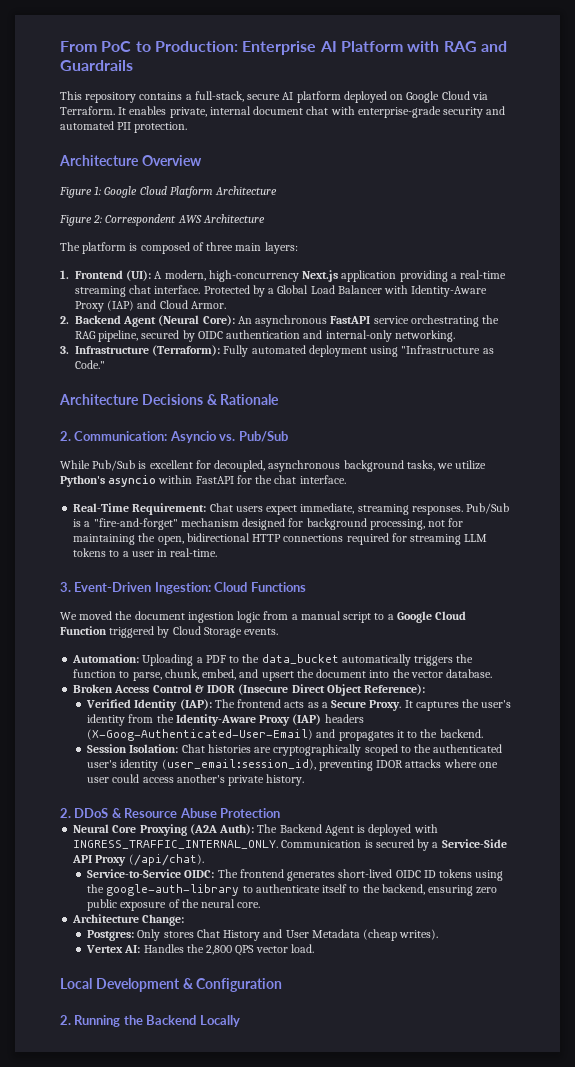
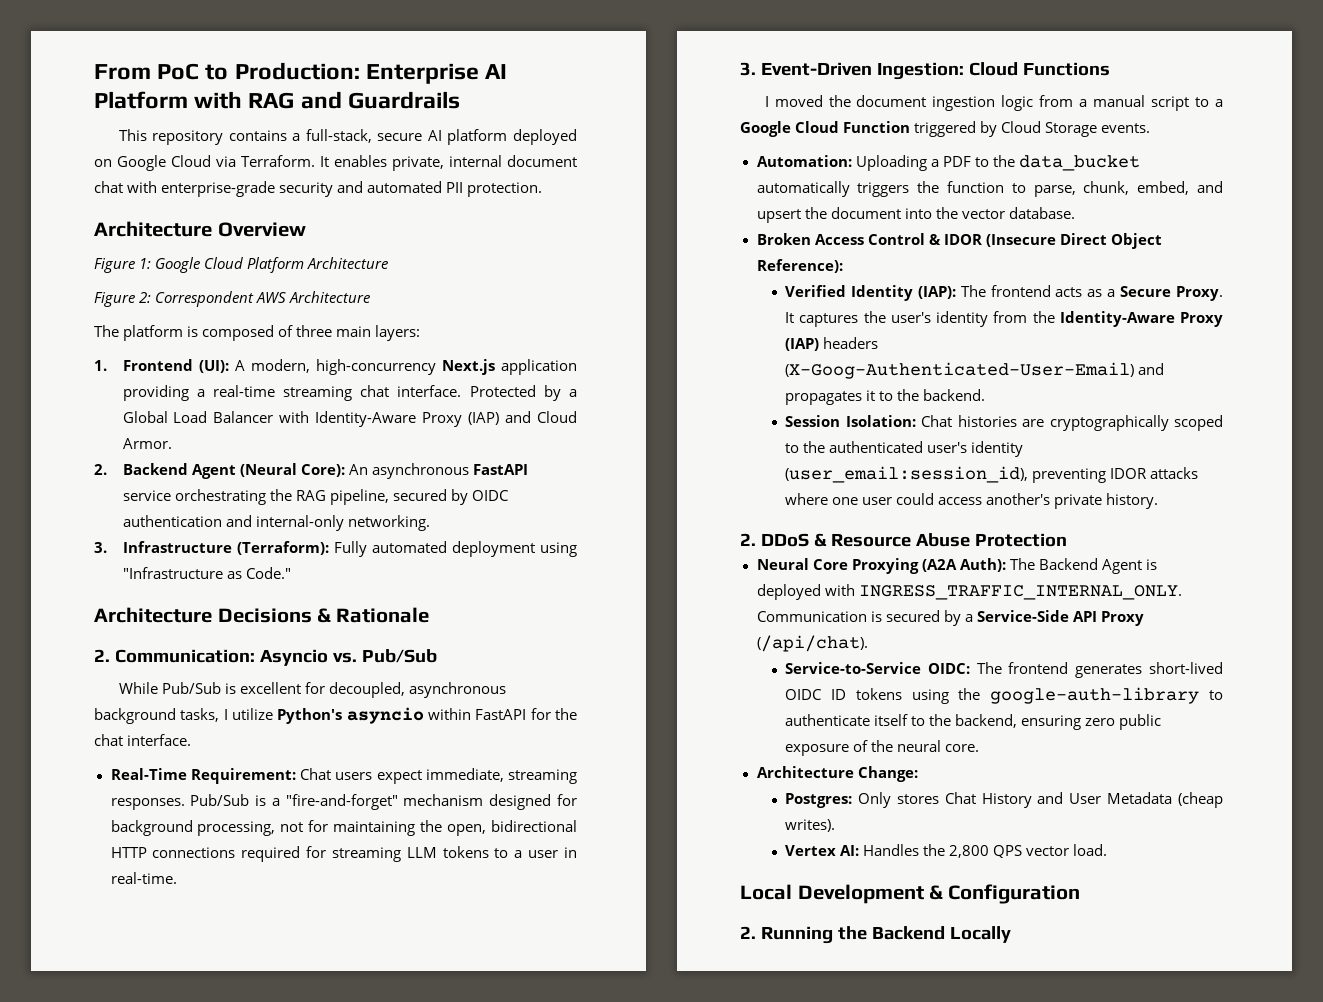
- While Pub/Sub is excellent for decoupled, asynchronous background tasks, we utilize Python's asyncio within FastAPI for the chat interface.
+ While Pub/Sub is excellent for decoupled, asynchronous background tasks, I utilize Python's asyncio within FastAPI for the chat interface.
- We moved the document ingestion logic from a manual script to a Google Cloud Function triggered by Cloud Storage events.
+ I moved the document ingestion logic from a manual script to a Google Cloud Function triggered by Cloud Storage events.

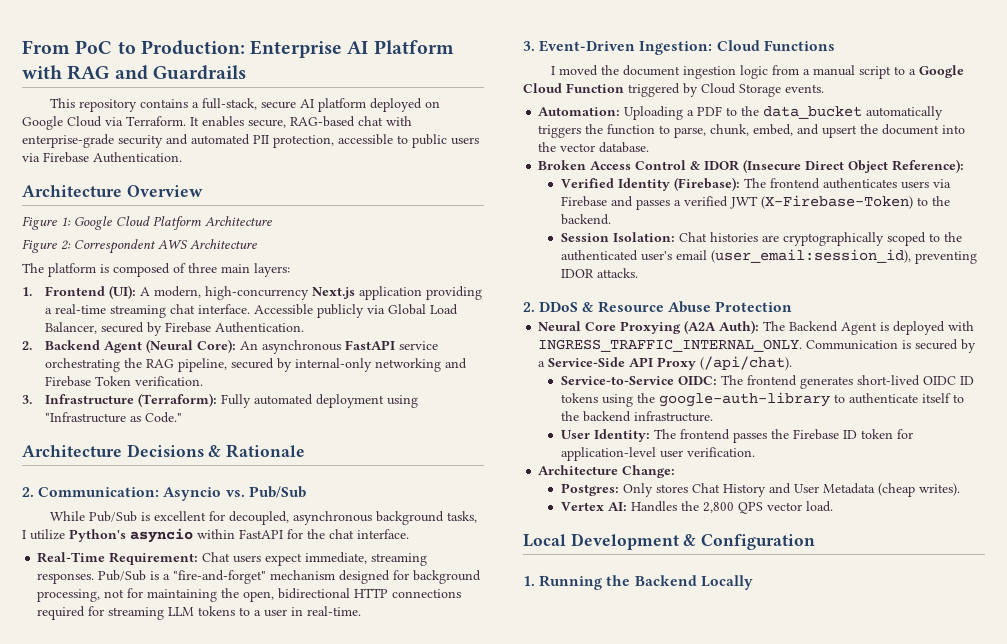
- It enables private, internal document chat with enterprise-grade security and automated PII protection.
+ It enables secure, RAG-based chat with enterprise-grade security and automated PII protection, accessible to public users via Firebase Authentication.
- Protected by a Global Load Balancer with Identity-Aware Proxy (IAP) and Cloud Armor.
+ Accessible publicly via Global Load Balancer, secured by Firebase Authentication.
- 2. Backend Agent (Neural Core): An asynchronous FastAPI service orchestrating the RAG pipeline, secured by OIDC authentication and internal-only networking.
+ 2. Backend Agent (Neural Core): An asynchronous FastAPI service orchestrating the RAG pipeline, secured by internal-only networking and Firebase Token verification.
- Verified Identity (IAP): The frontend acts as a Secure Proxy. It captures the user's identity from the Identity-Aware Proxy (IAP) headers (X-Goog-Authenticated-User-Email) and propagates it to the backend.
+ Verified Identity (Firebase): The frontend authenticates users via Firebase and passes a verified JWT (X-Firebase-Token) to the backend.
- Session Isolation: Chat histories are cryptographically scoped to the authenticated user's identity (user_email:session_id), preventing IDOR attacks where one user could access another's private history.
+ Session Isolation: Chat histories are cryptographically scoped to the authenticated user's email (user_email:session_id), preventing IDOR attacks.
- Service-to-Service OIDC: The frontend generates short-lived OIDC ID tokens using the google-auth-library to authenticate itself to the backend, ensuring zero public exposure of the neural core.
+ Service-to-Service OIDC: The frontend generates short-lived OIDC ID tokens using the google-auth-library to authenticate itself to the backend infrastructure.
+ User Identity: The frontend passes the Firebase ID token for application-level user verification.
- 2. Running the Backend Locally
+ 1. Running the Backend Locally

